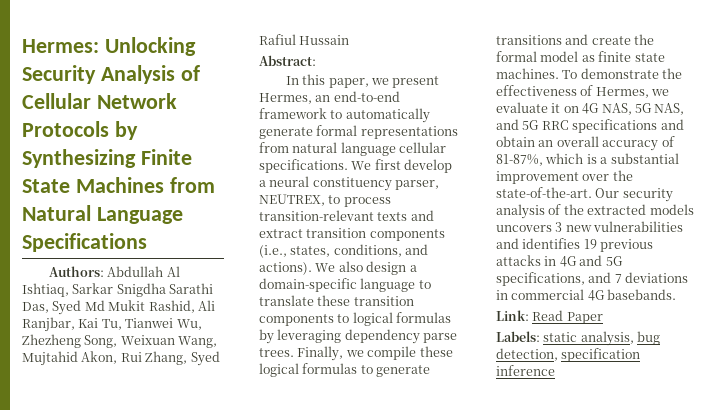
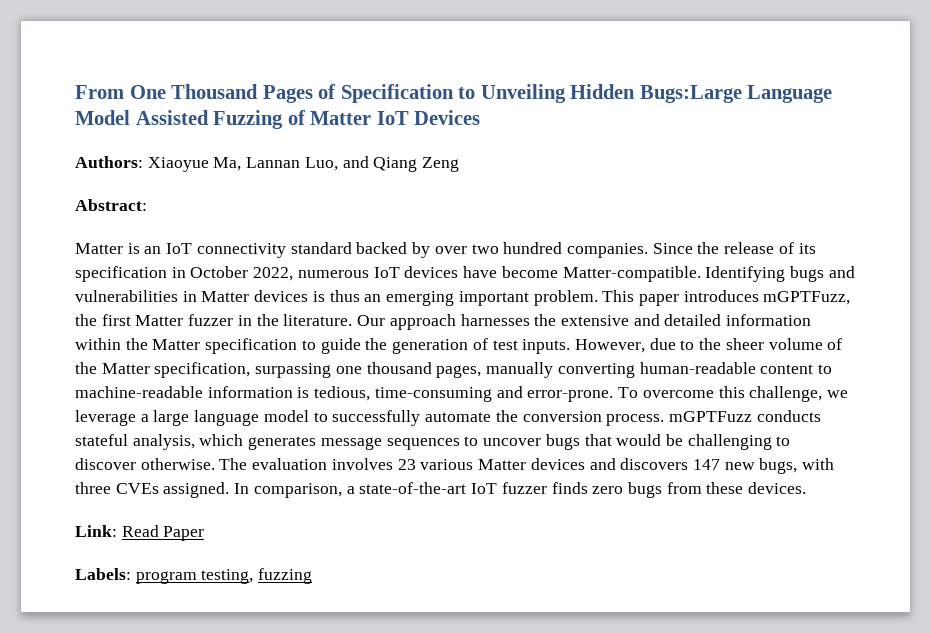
- Hermes: Unlocking Security Analysis of Cellular Network Protocols by Synthesizing Finite State Machines from Natural Language Specifications
- Authors: Abdullah Al Ishtiaq, Sarkar Snigdha Sarathi Das, Syed Md Mukit Rashid, Ali Ranjbar, Kai Tu, Tianwei Wu, Zhezheng Song, Weixuan Wang, Mujtahid Akon, Rui Zhang, Syed Rafiul Hussain
+ From One Thousand Pages of Specification to Unveiling Hidden Bugs:Large Language Model Assisted Fuzzing of Matter IoT Devices
+ Authors: Xiaoyue Ma, Lannan Luo, and Qiang Zeng
  Abstract:
- In this paper, we present Hermes, an end-to-end framework to automatically generate formal representations from natural language cellular specifications. We first develop a neural constituency parser, NEUTREX, to process transition-relevant texts and extract transition components (i.e., states, conditions, and actions). We also design a domain-specific language to translate these transition components to logical formulas by leveraging dependency parse trees. Finally, we compile these logical formulas to generate transitions and create the formal model as finite state machines. To demonstrate the effectiveness of Hermes, we evaluate it on 4G NAS, 5G NAS, and 5G RRC specifications and obtain an overall accuracy of 81-87%, which is a substantial improvement over the state-of-the-art. Our security analysis of the extracted models uncovers 3 new vulnerabilities and identifies 19 previous attacks in 4G and 5G specifications, and 7 deviations in commercial 4G basebands.
+ Matter is an IoT connectivity standard backed by over two hundred companies. Since the release of its specification in October 2022, numerous IoT devices have become Matter-compatible. Identifying bugs and vulnerabilities in Matter devices is thus an emerging important problem. This paper introduces mGPTFuzz, the first Matter fuzzer in the literature. Our approach harnesses the extensive and detailed information within the Matter specification to guide the generation of test inputs. However, due to the sheer volume of the Matter specification, surpassing one thousand pages, manually converting human-readable content to machine-readable information is tedious, time-consuming and error-prone. To overcome this challenge, we leverage a large language model to successfully automate the conversion process. mGPTFuzz conducts stateful analysis, which generates message sequences to uncover bugs that would be challenging to discover otherwise. The evaluation involves 23 various Matter devices and discovers 147 new bugs, with three CVEs assigned. In comparison, a state-of-the-art IoT fuzzer finds zero bugs from these devices.
  Link: Read Paper
- Labels: static analysis, bug detection, specification inference
+ Labels: program testing, fuzzing

